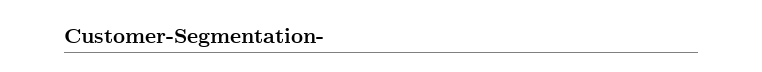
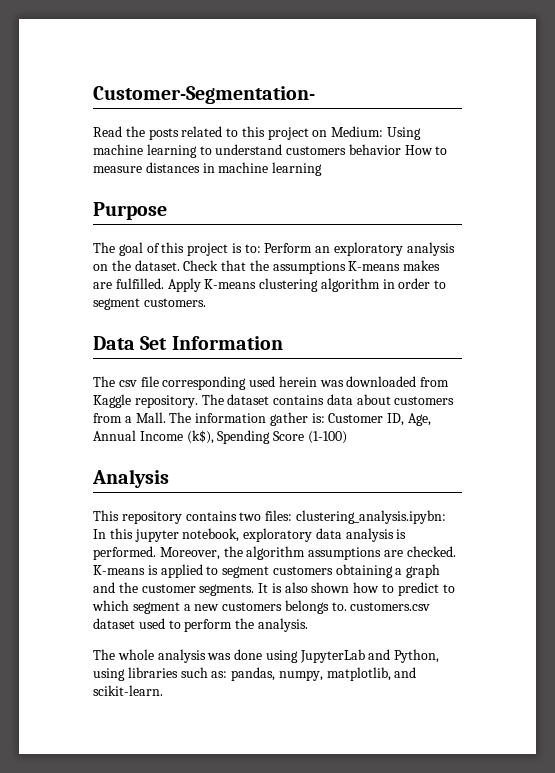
+ Read the posts related to this project on Medium: Using machine learning to understand customers behavior How to measure distances in machine learning
+ Purpose
+ The goal of this project is to: Perform an exploratory analysis on the dataset. Check that the assumptions K-means makes are fulfilled. Apply K-means clustering algorithm in order to segment customers.
+ Data Set Information
+ The csv file corresponding used herein was downloaded from Kaggle repository. The dataset contains data about customers from a Mall. The information gather is: Customer ID, Age, Annual Income (k$), Spending Score (1-100)
+ Analysis
+ This repository contains two files: clustering_analysis.ipybn: In this jupyter notebook, exploratory data analysis is performed. Moreover, the algorithm assumptions are checked. K-means is applied to segment customers obtaining a graph and the customer segments. It is also shown how to predict to which segment a new customers belongs to. customers.csv dataset used to perform the analysis.
+ The whole analysis was done using JupyterLab and Python, using libraries such as: pandas, numpy, matplotlib, and scikit-learn.

